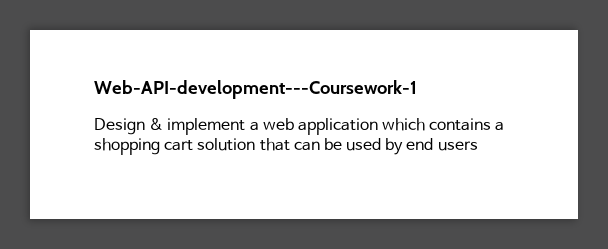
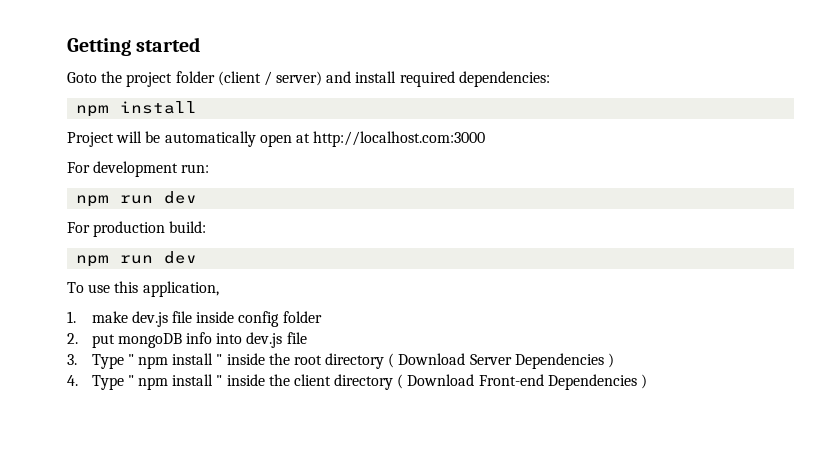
- Web-API-development---Coursework-1
- Design & implement a web application which contains a shopping cart solution that can be used by end users
+ Getting started
+ Goto the project folder (client / server) and install required dependencies:
+ npm install
+ Project will be automatically open at http://localhost.com:3000
+ For development run:
+ npm run dev
+ For production build:
+ npm run dev
+ To use this application,
+ 1. make dev.js file inside config folder
+ 2. put mongoDB info into dev.js file
+ 3. Type " npm install " inside the root directory ( Download Server Dependencies )
+ 4. Type " npm install " inside the client directory ( Download Front-end Dependencies )

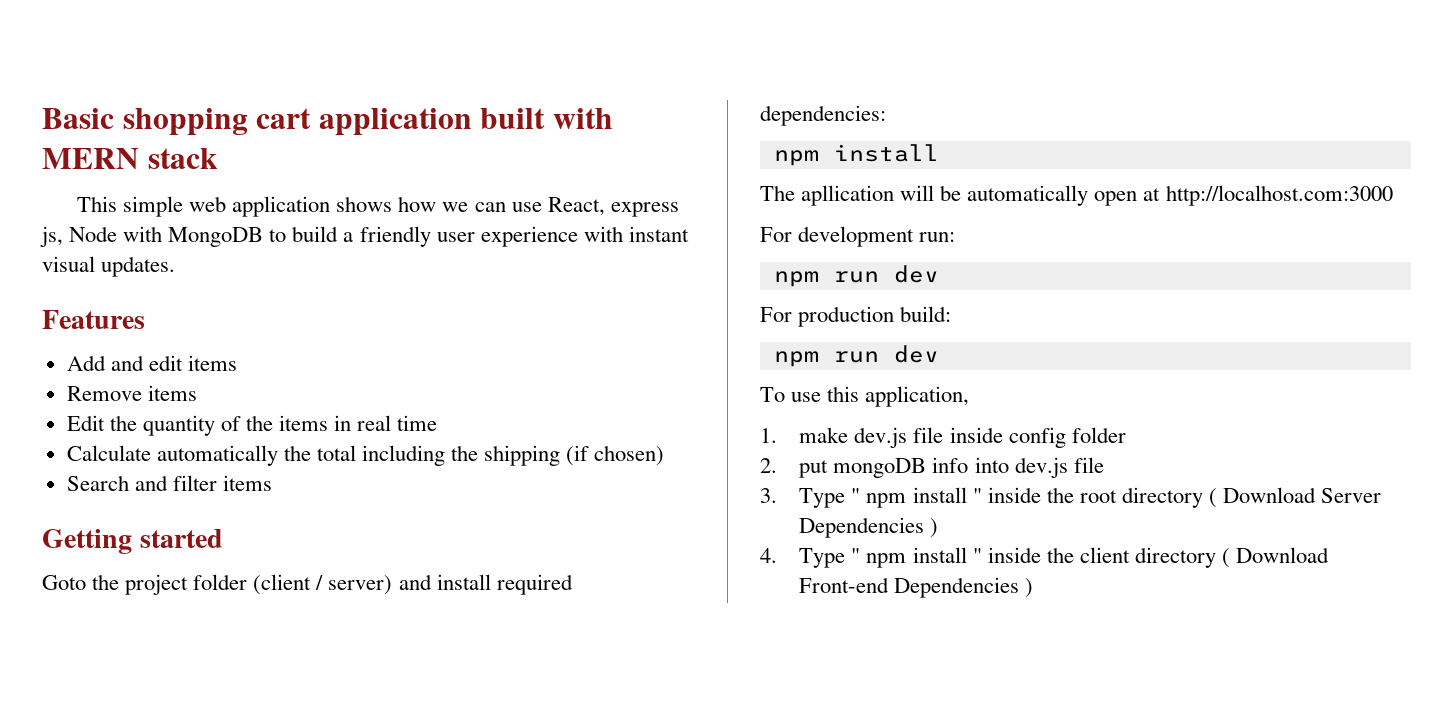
+ Basic shopping cart application built with MERN stack
+ This simple web application shows how we can use React, express js, Node with MongoDB to build a friendly user experience with instant visual updates.
+ Features
+ Add and edit items
+ Remove items
+ Edit the quantity of the items in real time
+ Calculate automatically the total including the shipping (if chosen)
+ Search and filter items
- Project will be automatically open at http://localhost.com:3000
+ The apllication will be automatically open at http://localhost.com:3000

